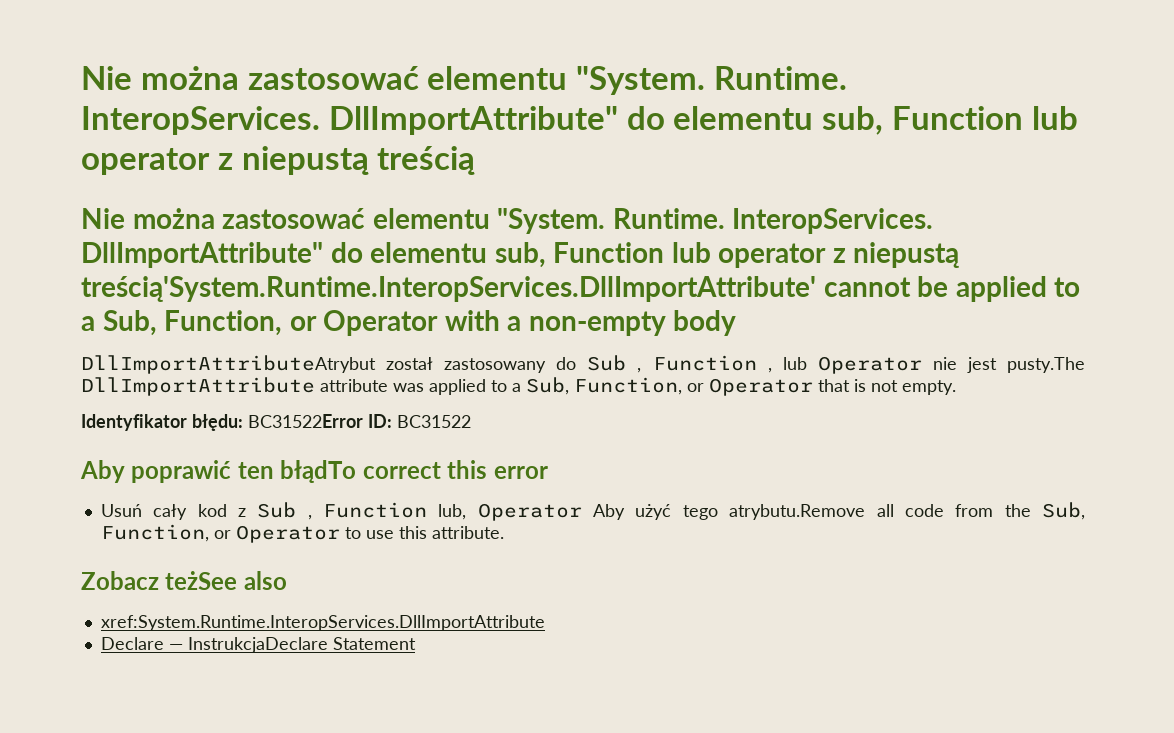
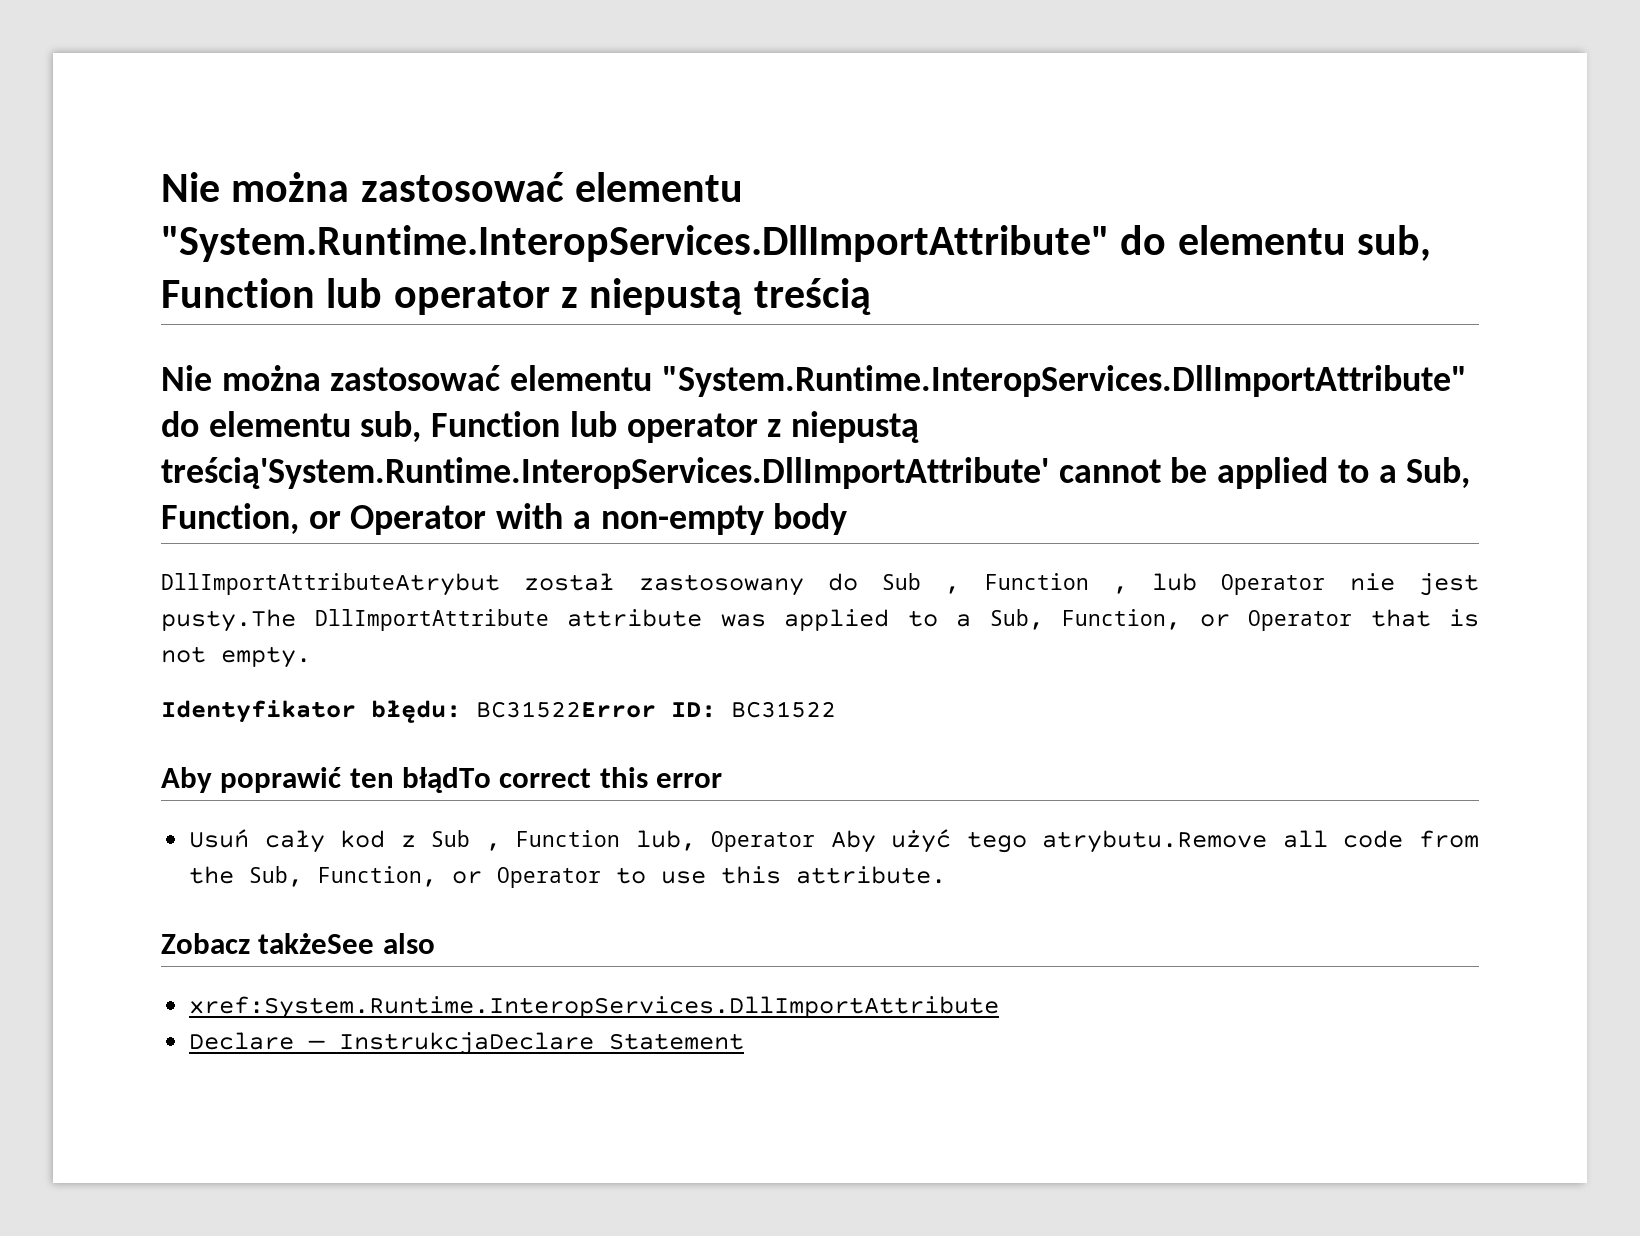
- Nie można zastosować elementu "System. Runtime. InteropServices. DllImportAttribute" do elementu sub, Function lub operator z niepustą treścią
+ Nie można zastosować elementu "System.Runtime.InteropServices.DllImportAttribute" do elementu sub, Function lub operator z niepustą treścią
- Nie można zastosować elementu "System. Runtime. InteropServices. DllImportAttribute" do elementu sub, Function lub operator z niepustą treścią'System.Runtime.InteropServices.DllImportAttribute' cannot be applied to a Sub, Function, or Operator with a non-empty body
+ Nie można zastosować elementu "System.Runtime.InteropServices.DllImportAttribute" do elementu sub, Function lub operator z niepustą treścią'System.Runtime.InteropServices.DllImportAttribute' cannot be applied to a Sub, Function, or Operator with a non-empty body
- Zobacz teżSee also
+ Zobacz takżeSee also

